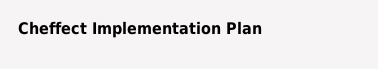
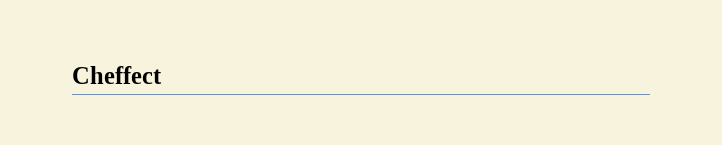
- Cheffect Implementation Plan
+ Cheffect

